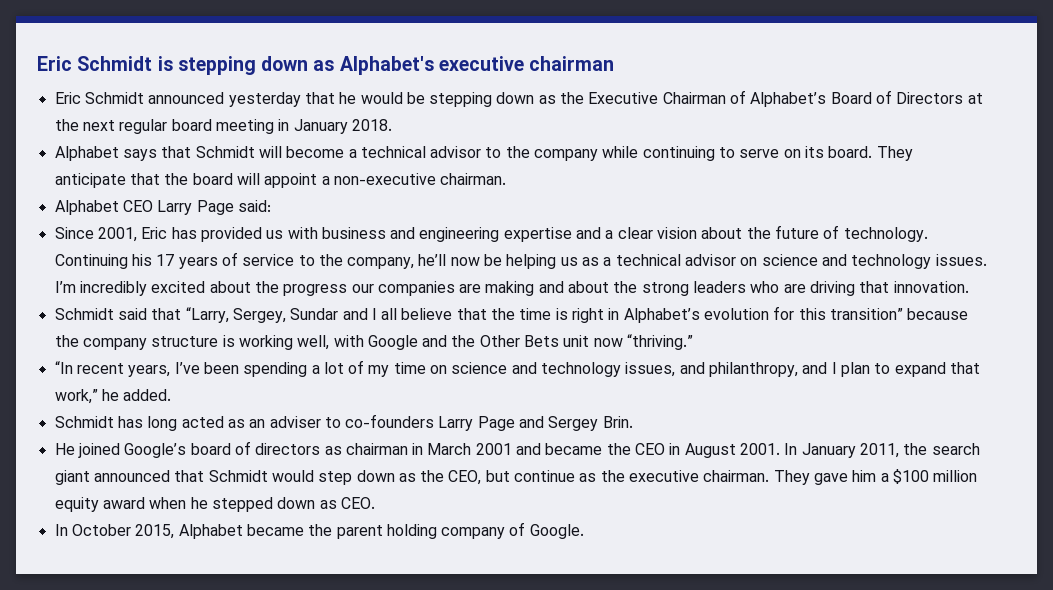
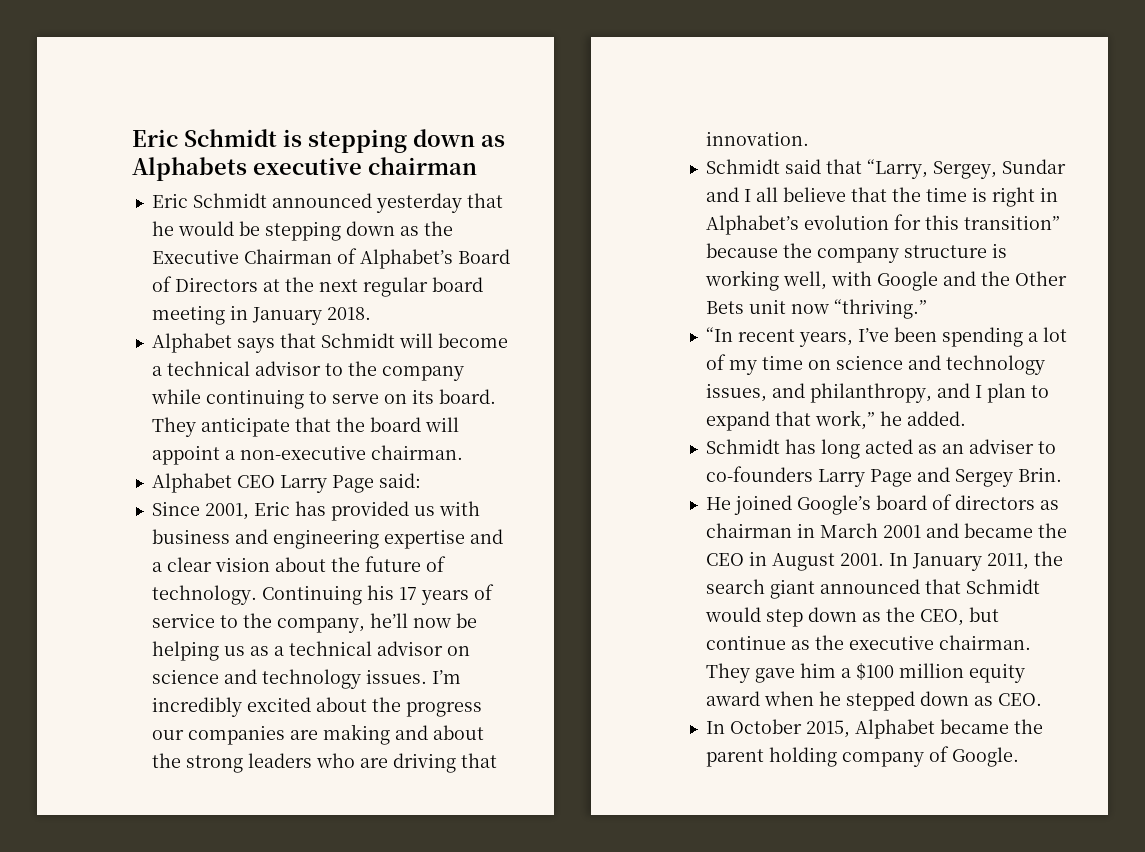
- Eric Schmidt is stepping down as Alphabet's executive chairman
+ Eric Schmidt is stepping down as Alphabets executive chairman

